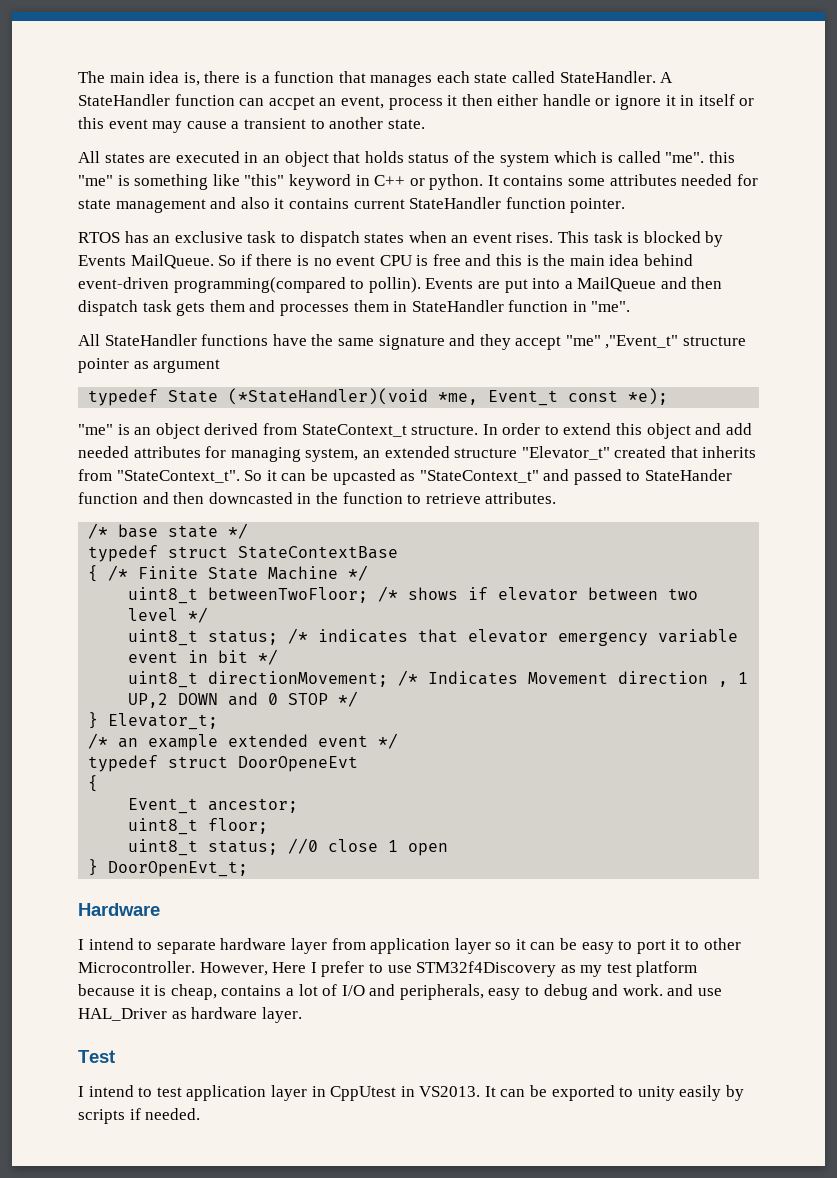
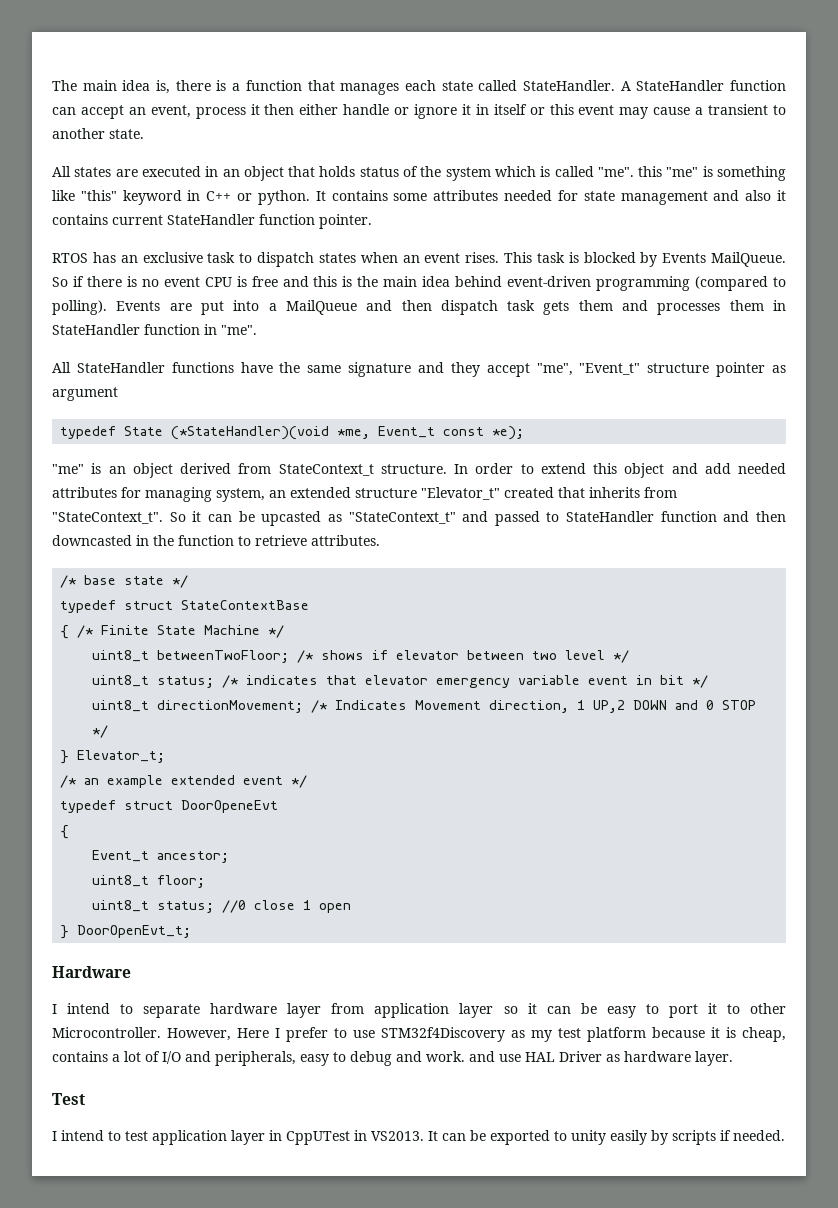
- A StateHandler function can accpet an event, process it then either handle or ignore it in itself or this event may cause a transient to another state.
+ A StateHandler function can accept an event, process it then either handle or ignore it in itself or this event may cause a transient to another state.
- So if there is no event CPU is free and this is the main idea behind event-driven programming(compared to pollin).
+ So if there is no event CPU is free and this is the main idea behind event-driven programming (compared to polling).
- All StateHandler functions have the same signature and they accept "me" ,"Event_t" structure pointer as argument
+ All StateHandler functions have the same signature and they accept "me", "Event_t" structure pointer as argument
- So it can be upcasted as "StateContext_t" and passed to StateHander function and then downcasted in the function to retrieve attributes.
+ So it can be upcasted as "StateContext_t" and passed to StateHandler function and then downcasted in the function to retrieve attributes.
- uint8_t directionMovement; /* Indicates Movement direction , 1 UP,2 DOWN and 0 STOP */
+ uint8_t directionMovement; /* Indicates Movement direction, 1 UP,2 DOWN and 0 STOP */
- However, Here I prefer to use STM32f4Discovery as my test platform because it is cheap, contains a lot of I/O and peripherals, easy to debug and work. and use HAL_Driver as hardware layer.
+ However, Here I prefer to use STM32f4Discovery as my test platform because it is cheap, contains a lot of I/O and peripherals, easy to debug and work. and use HAL Driver as hardware layer.
- I intend to test application layer in CppUtest in VS2013.
+ I intend to test application layer in CppUTest in VS2013.

